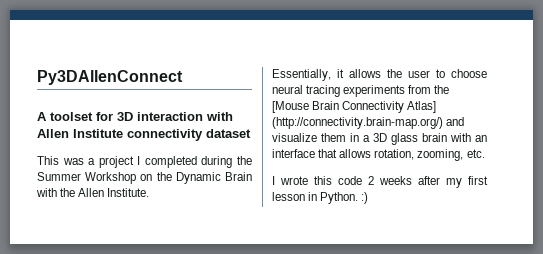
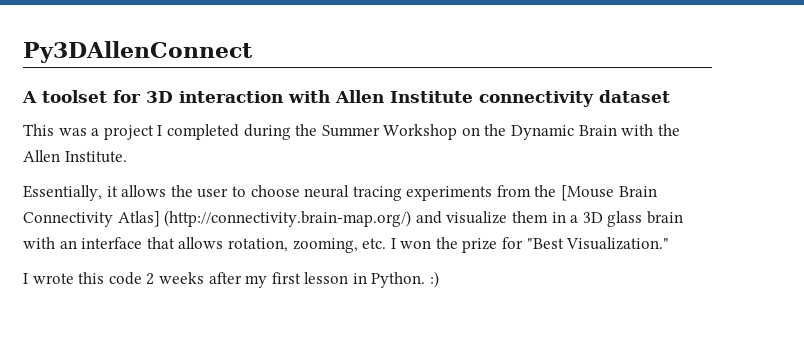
- Essentially, it allows the user to choose neural tracing experiments from the [Mouse Brain Connectivity Atlas] (http://connectivity.brain-map.org/) and visualize them in a 3D glass brain with an interface that allows rotation, zooming, etc.
+ Essentially, it allows the user to choose neural tracing experiments from the [Mouse Brain Connectivity Atlas] (http://connectivity.brain-map.org/) and visualize them in a 3D glass brain with an interface that allows rotation, zooming, etc. I won the prize for "Best Visualization."

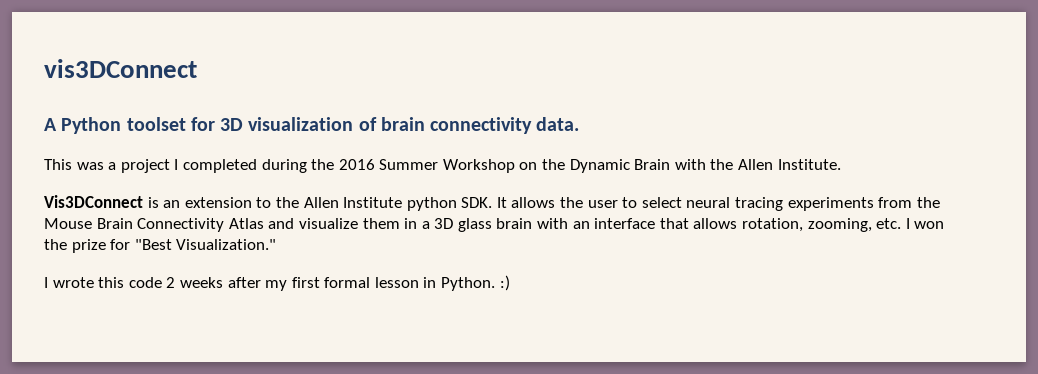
- Py3DAllenConnect
+ vis3DConnect
- A toolset for 3D interaction with Allen Institute connectivity dataset
+ A Python toolset for 3D visualization of brain connectivity data.
- This was a project I completed during the Summer Workshop on the Dynamic Brain with the Allen Institute.
+ This was a project I completed during the 2016 Summer Workshop on the Dynamic Brain with the Allen Institute.
- Essentially, it allows the user to choose neural tracing experiments from the [Mouse Brain Connectivity Atlas] (http://connectivity.brain-map.org/) and visualize them in a 3D glass brain with an interface that allows rotation, zooming, etc. I won the prize for "Best Visualization."
+ Vis3DConnect is an extension to the Allen Institute python SDK. It allows the user to select neural tracing experiments from the Mouse Brain Connectivity Atlas and visualize them in a 3D glass brain with an interface that allows rotation, zooming, etc. I won the prize for "Best Visualization."
- I wrote this code 2 weeks after my first lesson in Python. :)
+ I wrote this code 2 weeks after my first formal lesson in Python. :)

